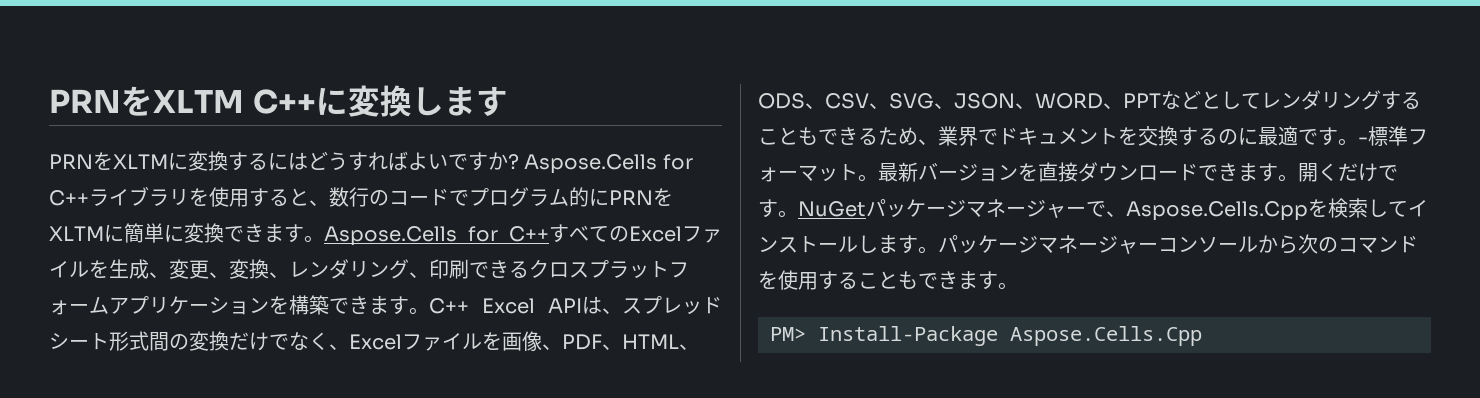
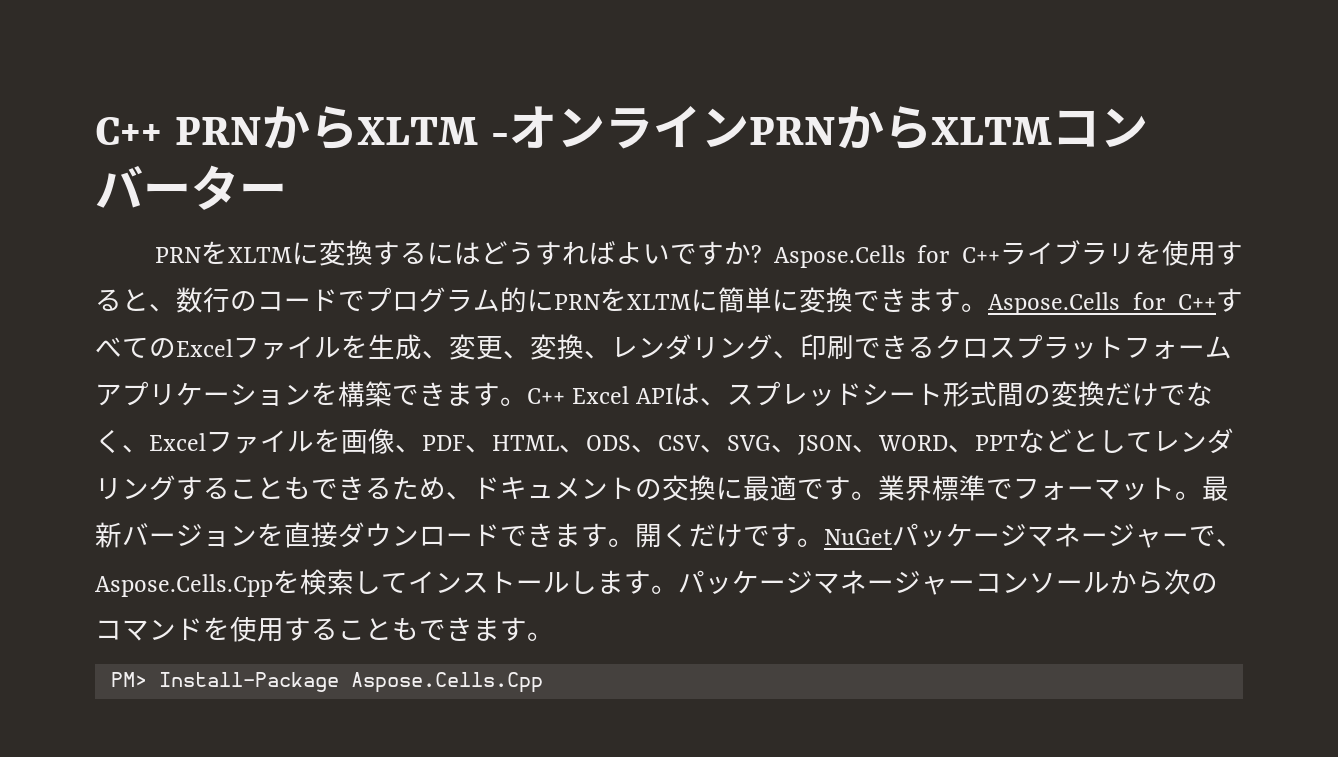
- PRNをXLTM C++に変換します
+ C++ PRNからXLTM -オンラインPRNからXLTMコンバーター
- C++ Excel APIは、スプレッドシート形式間の変換だけでなく、Excelファイルを画像、PDF、HTML、ODS、CSV、SVG、JSON、WORD、PPTなどとしてレンダリングすることもできるため、業界でドキュメントを交換するのに最適です。
+ C++ Excel APIは、スプレッドシート形式間の変換だけでなく、Excelファイルを画像、PDF、HTML、ODS、CSV、SVG、JSON、WORD、PPTなどとしてレンダリングすることもできるため、ドキュメントの交換に最適です。
- -標準フォーマット。
+ 業界標準でフォーマット。

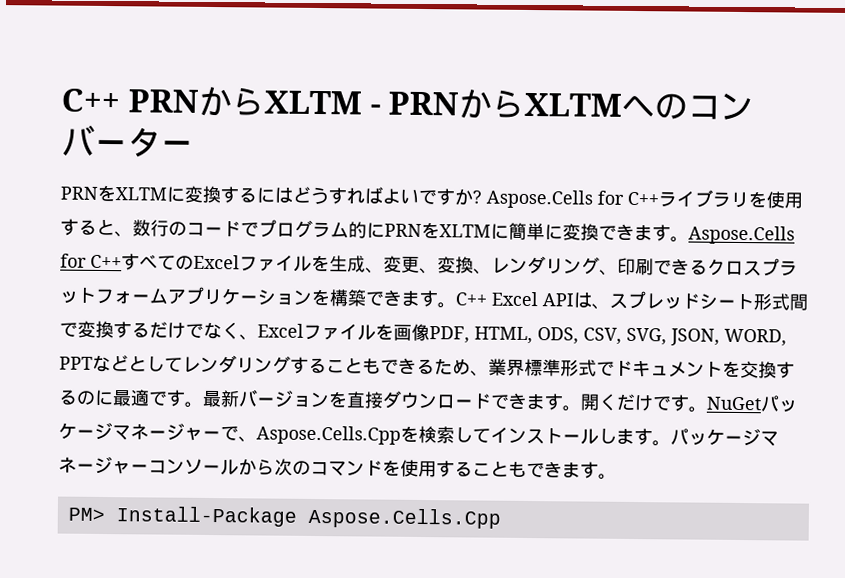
- C++ PRNからXLTM -オンラインPRNからXLTMコンバーター
+ C++ PRNからXLTM - PRNからXLTMへのコンバーター
- C++ Excel APIは、スプレッドシート形式間の変換だけでなく、Excelファイルを画像、PDF、HTML、ODS、CSV、SVG、JSON、WORD、PPTなどとしてレンダリングすることもできるため、ドキュメントの交換に最適です。業界標準でフォーマット。
+ C++ Excel APIは、スプレッドシート形式間で変換するだけでなく、Excelファイルを画像PDF, HTML, ODS, CSV, SVG, JSON, WORD, PPTなどとしてレンダリングすることもできるため、業界標準形式でドキュメントを交換するのに最適です。

